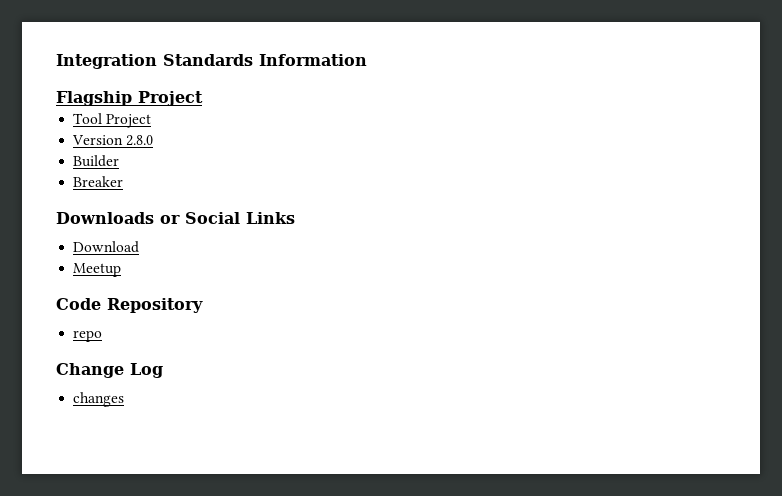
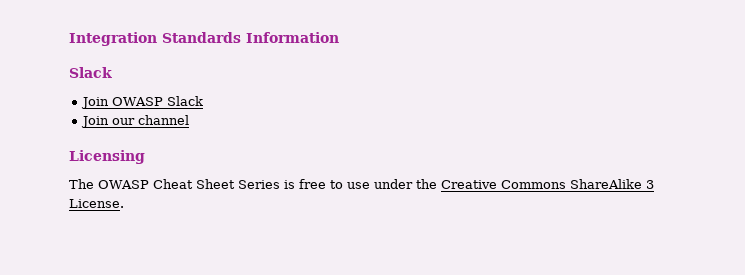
  Integration Standards Information
- Flagship Project
- Tool Project
- Version 2.8.0
- Builder
- Breaker
- Downloads or Social Links
- Download
- Meetup
- Code Repository
- repo
- Change Log
- changes
+ Slack
+ Join OWASP Slack
+ Join our channel
+ Licensing
+ The OWASP Cheat Sheet Series is free to use under the Creative Commons ShareAlike 3 License.

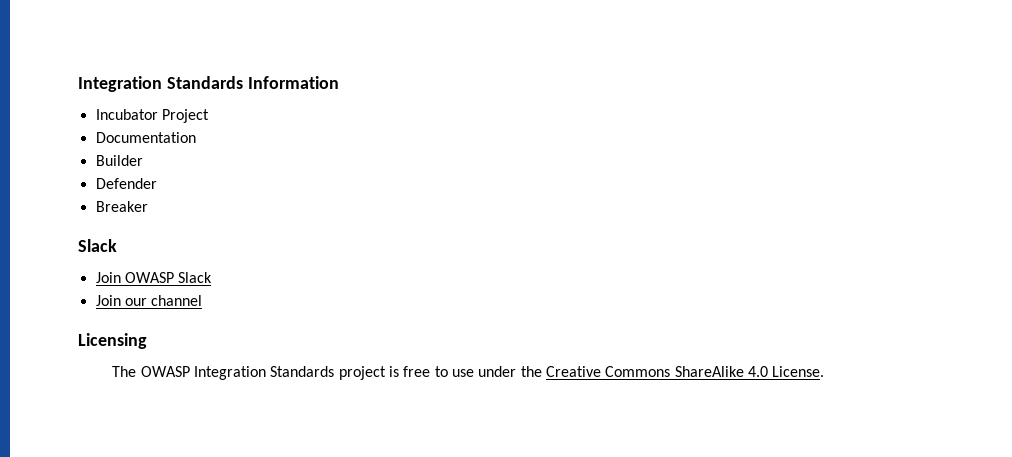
+ Incubator Project
+ Documentation
+ Builder
+ Defender
+ Breaker
- The OWASP Cheat Sheet Series is free to use under the Creative Commons ShareAlike 3 License.
+ The OWASP Integration Standards project is free to use under the Creative Commons ShareAlike 4.0 License.

